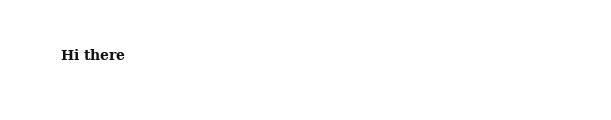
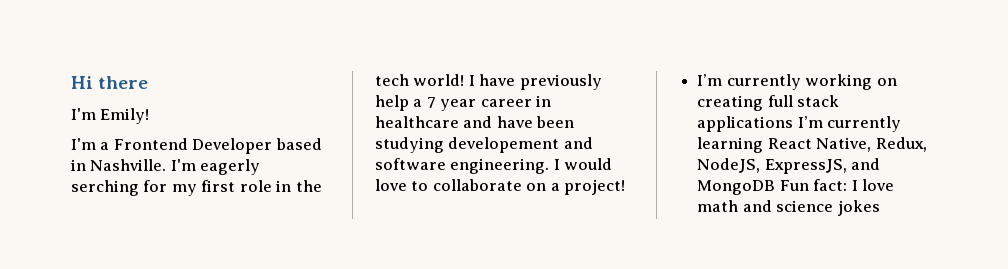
+ I'm Emily!
+ I'm a Frontend Developer based in Nashville. I'm eagerly serching for my first role in the tech world! I have previously help a 7 year career in healthcare and have been studying developement and software engineering. I would love to collaborate on a project!
+ I’m currently working on creating full stack applications I’m currently learning React Native, Redux, NodeJS, ExpressJS, and MongoDB Fun fact: I love math and science jokes

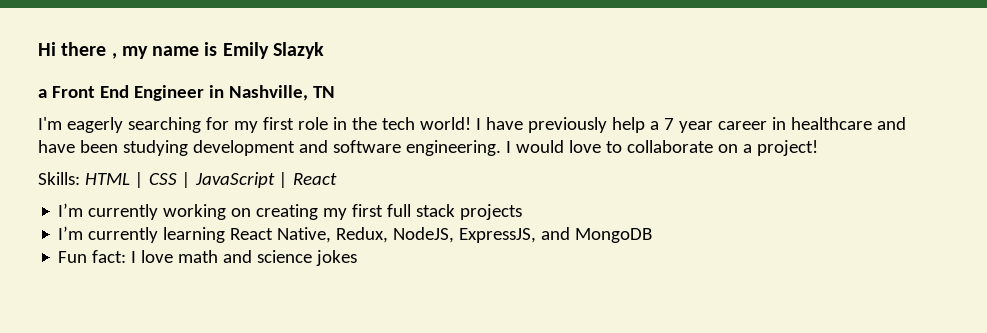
- Hi there
- I'm Emily!
- I'm a Frontend Developer based in Nashville. I'm eagerly serching for my first role in the tech world!
+ Hi there , my name is Emily Slazyk
+ a Front End Engineer in Nashville, TN
+ I'm eagerly searching for my first role in the tech world!
- I have previously help a 7 year career in healthcare and have been studying developement and software engineering.
+ I have previously help a 7 year career in healthcare and have been studying development and software engineering.
+ Skills: HTML | CSS | JavaScript | React
- I’m currently working on creating full stack applications I’m currently learning React Native, Redux, NodeJS, ExpressJS, and MongoDB Fun fact: I love math and science jokes
+ I’m currently working on creating my first full stack projects
+ I’m currently learning React Native, Redux, NodeJS, ExpressJS, and MongoDB
+ Fun fact: I love math and science jokes

